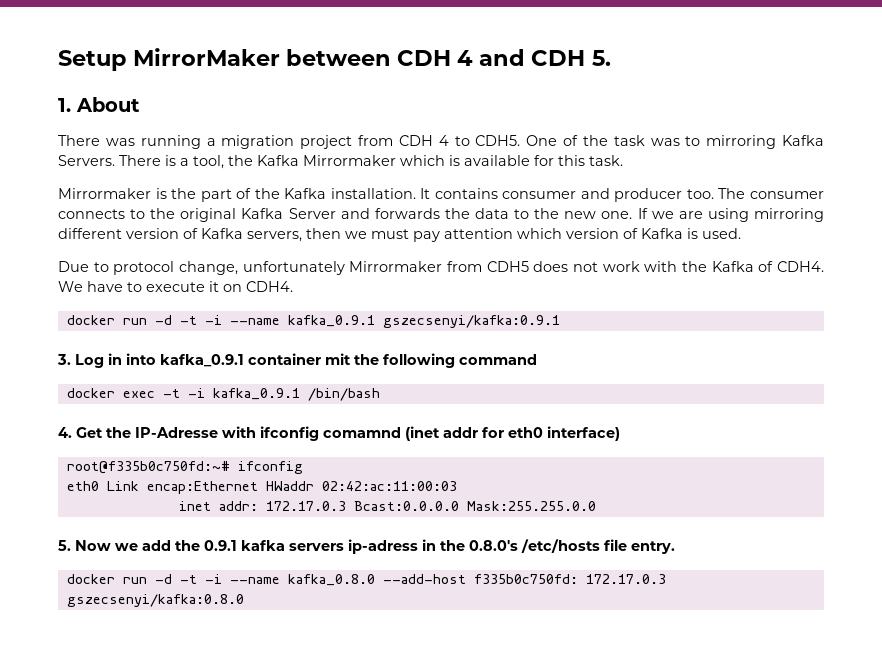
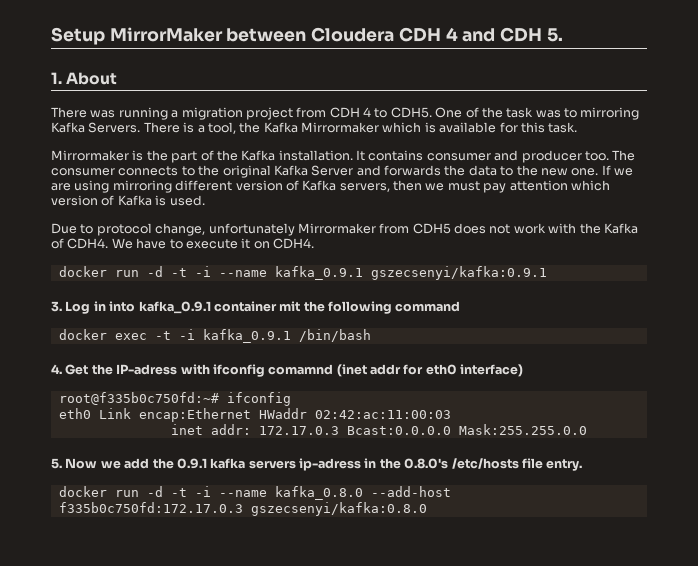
- Setup MirrorMaker between CDH 4 and CDH 5.
+ Setup MirrorMaker between Cloudera CDH 4 and CDH 5.
- 4. Get the IP-Adresse with ifconfig comamnd (inet addr for eth0 interface)
+ 4. Get the IP-adress with ifconfig comamnd (inet addr for eth0 interface)
- docker run -d -t -i --name kafka_0.8.0 --add-host f335b0c750fd: 172.17.0.3 gszecsenyi/kafka:0.8.0
+ docker run -d -t -i --name kafka_0.8.0 --add-host f335b0c750fd:172.17.0.3 gszecsenyi/kafka:0.8.0

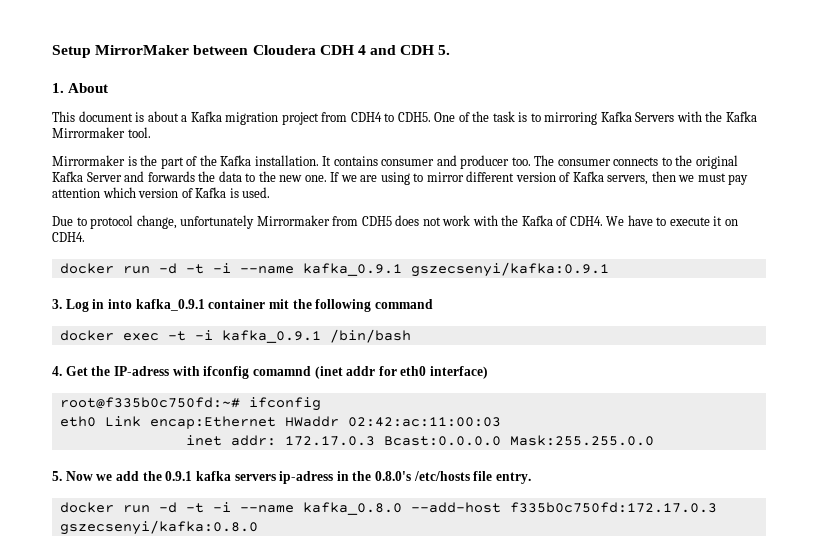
- There was running a migration project from CDH 4 to CDH5.
+ This document is about a Kafka migration project from CDH4 to CDH5.
- One of the task was to mirroring Kafka Servers. There is a tool, the Kafka Mirrormaker which is available for this task.
+ One of the task is to mirroring Kafka Servers with the Kafka Mirrormaker tool.
- If we are using mirroring different version of Kafka servers, then we must pay attention which version of Kafka is used.
+ If we are using to mirror different version of Kafka servers, then we must pay attention which version of Kafka is used.

